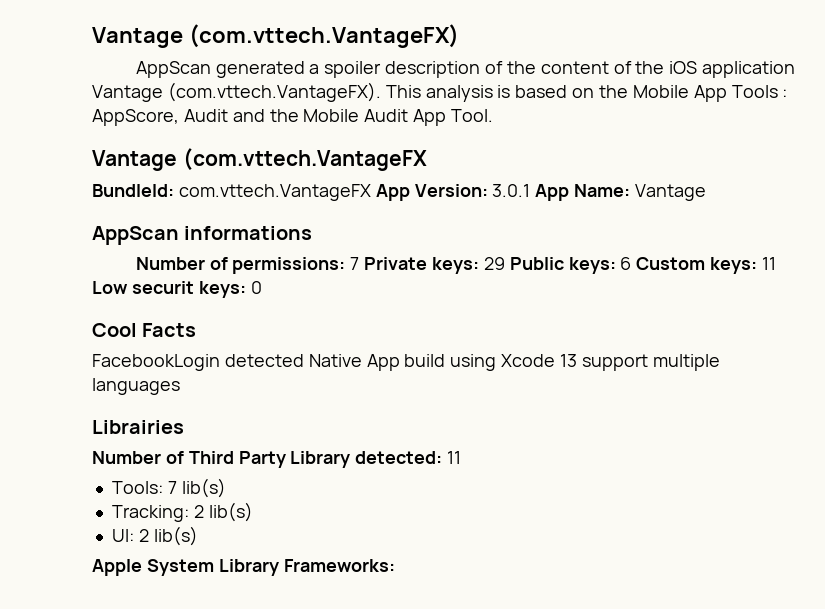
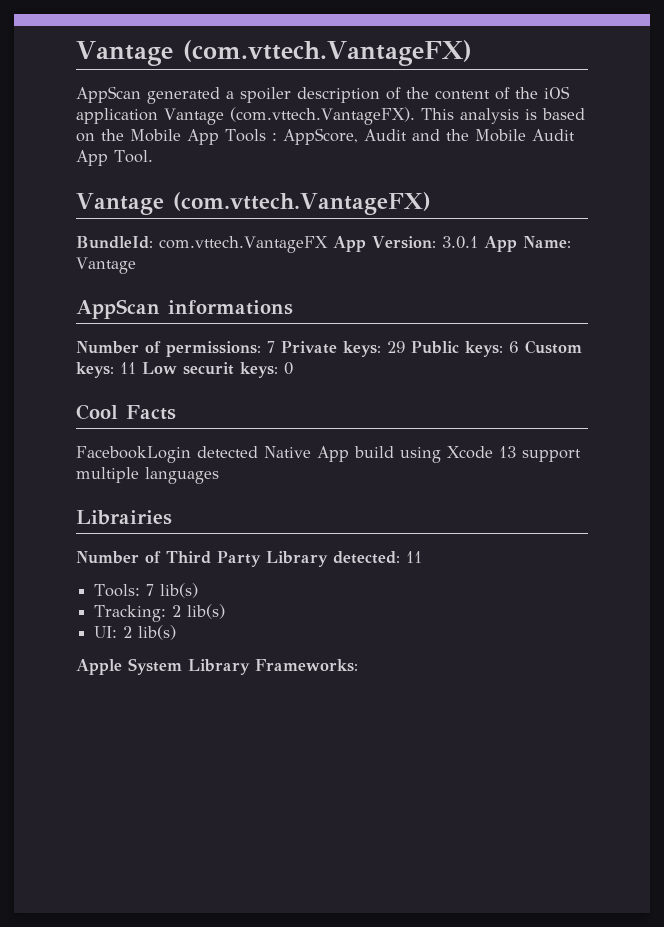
  AppScan generated a spoiler description of the content of the iOS application Vantage (com.vttech.VantageFX). This analysis is based on the Mobile App Tools : AppScore, Audit and the Mobile Audit App Tool.
- Vantage (com.vttech.VantageFX
+ Vantage (com.vttech.VantageFX)

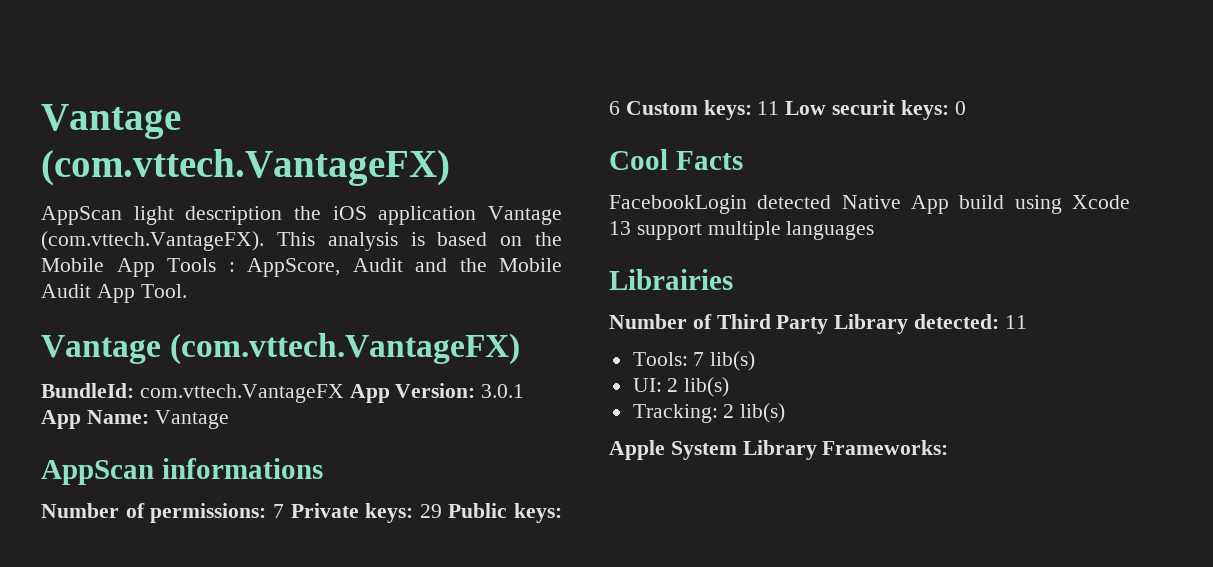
- AppScan generated a spoiler description of the content of the iOS application Vantage (com.vttech.VantageFX). This analysis is based on the Mobile App Tools : AppScore, Audit and the Mobile Audit App Tool.
+ AppScan light description the iOS application Vantage (com.vttech.VantageFX). This analysis is based on the Mobile App Tools : AppScore, Audit and the Mobile Audit App Tool.
+ UI: 2 lib(s)
  Tracking: 2 lib(s)
- UI: 2 lib(s)

